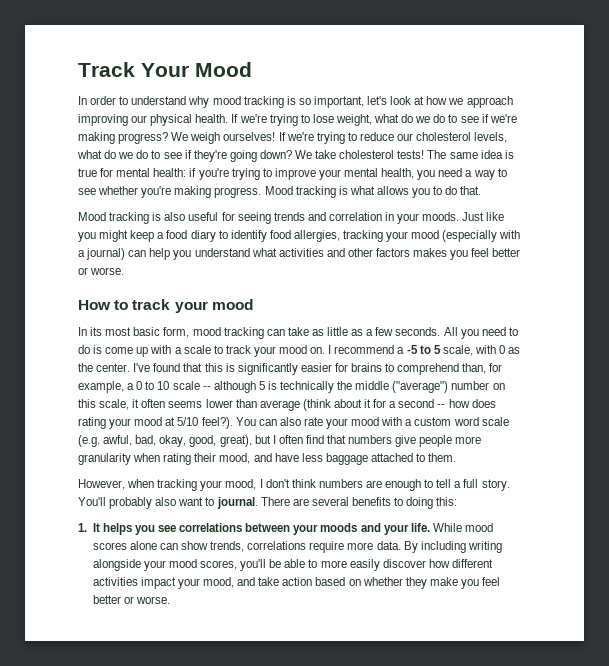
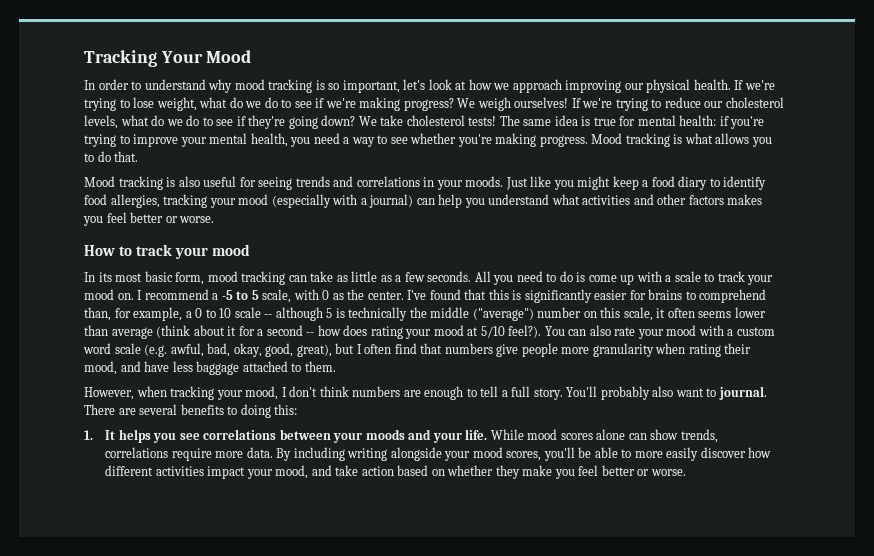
- Track Your Mood
+ Tracking Your Mood
- Mood tracking is also useful for seeing trends and correlation in your moods.
+ Mood tracking is also useful for seeing trends and correlations in your moods.

